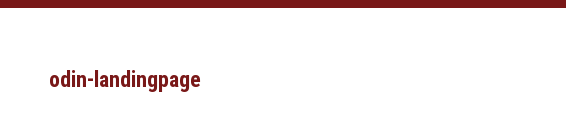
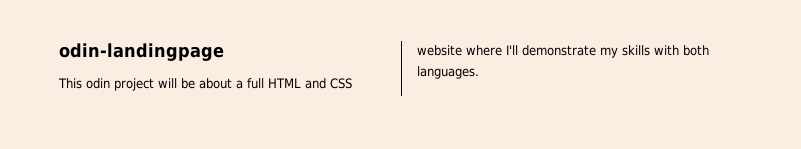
+ This odin project will be about a full HTML and CSS website where I'll demonstrate my skills with both languages.

